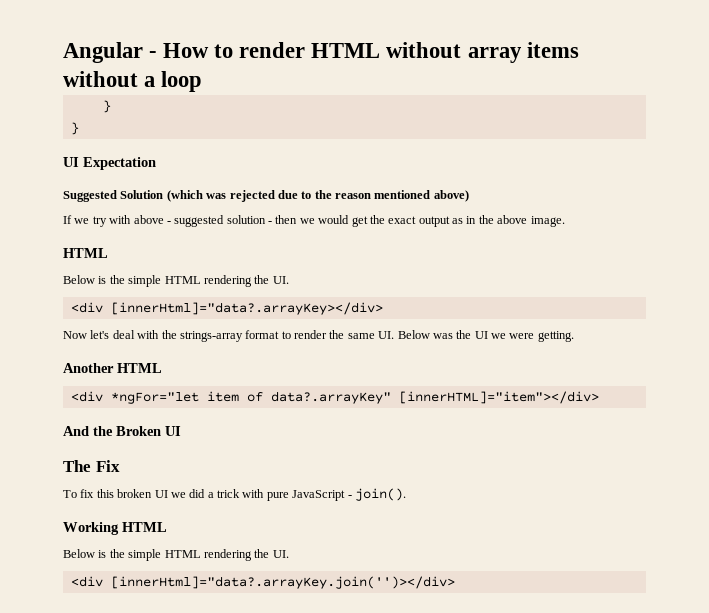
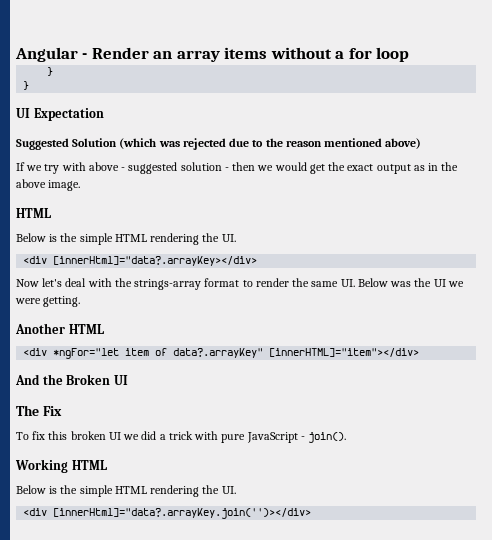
- Angular - How to render HTML without array items without a loop
+ Angular - Render an array items without a for loop

